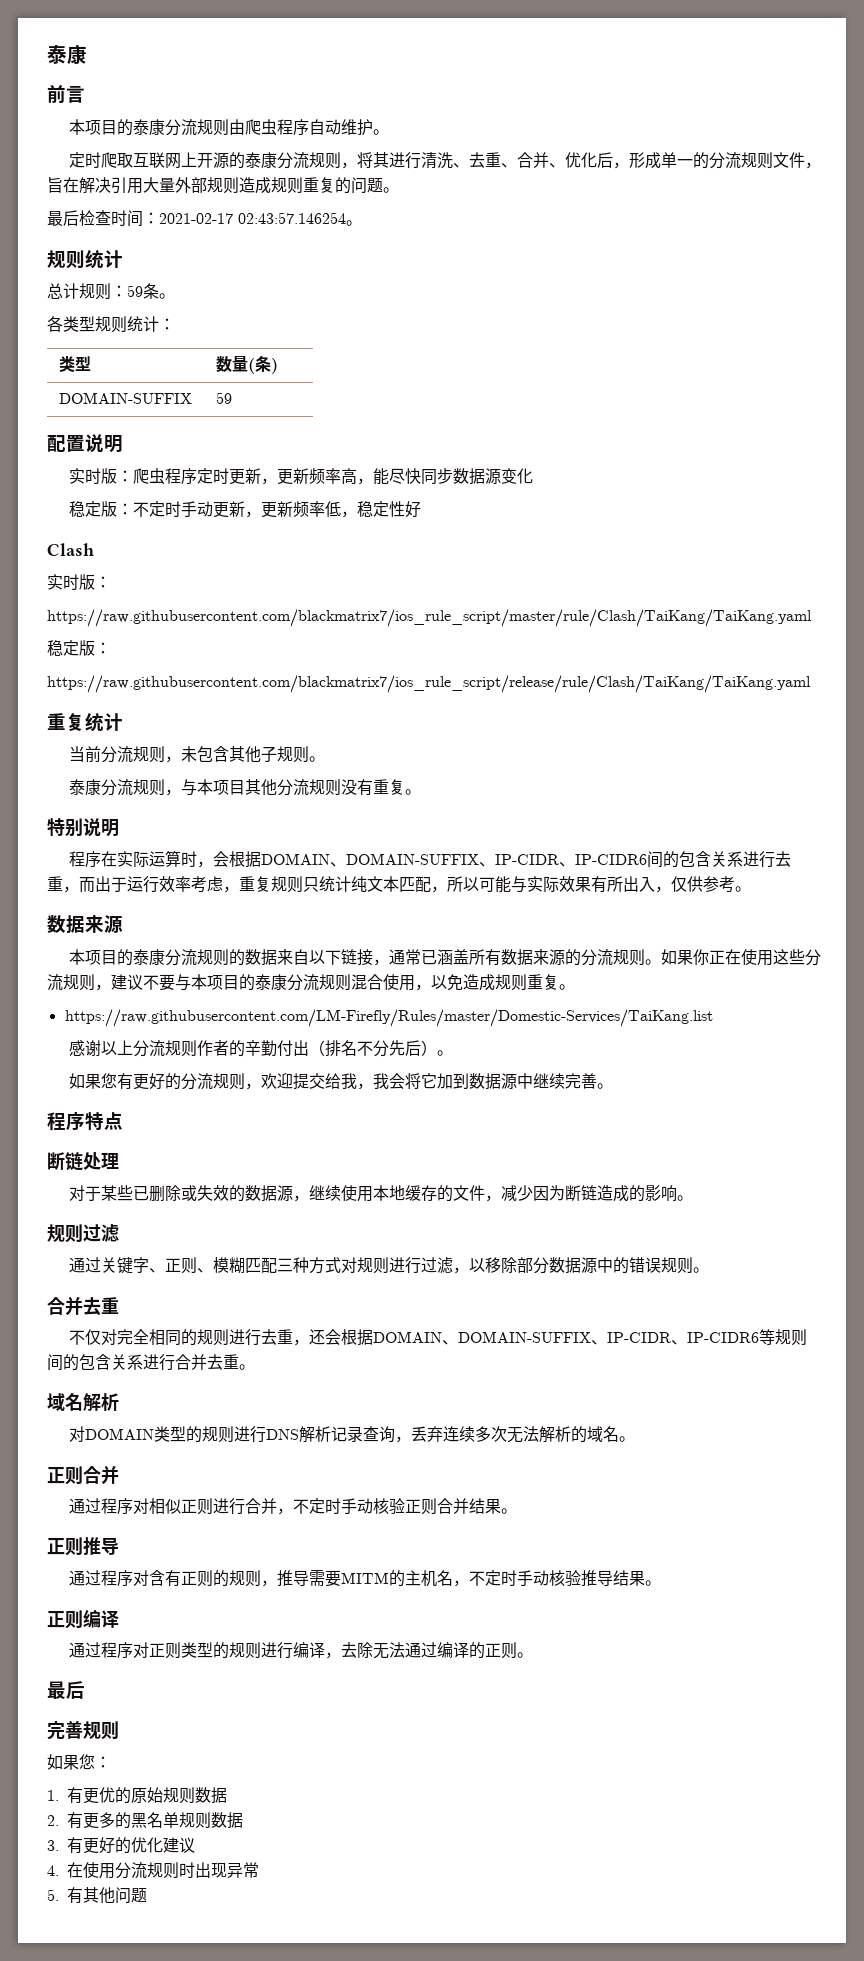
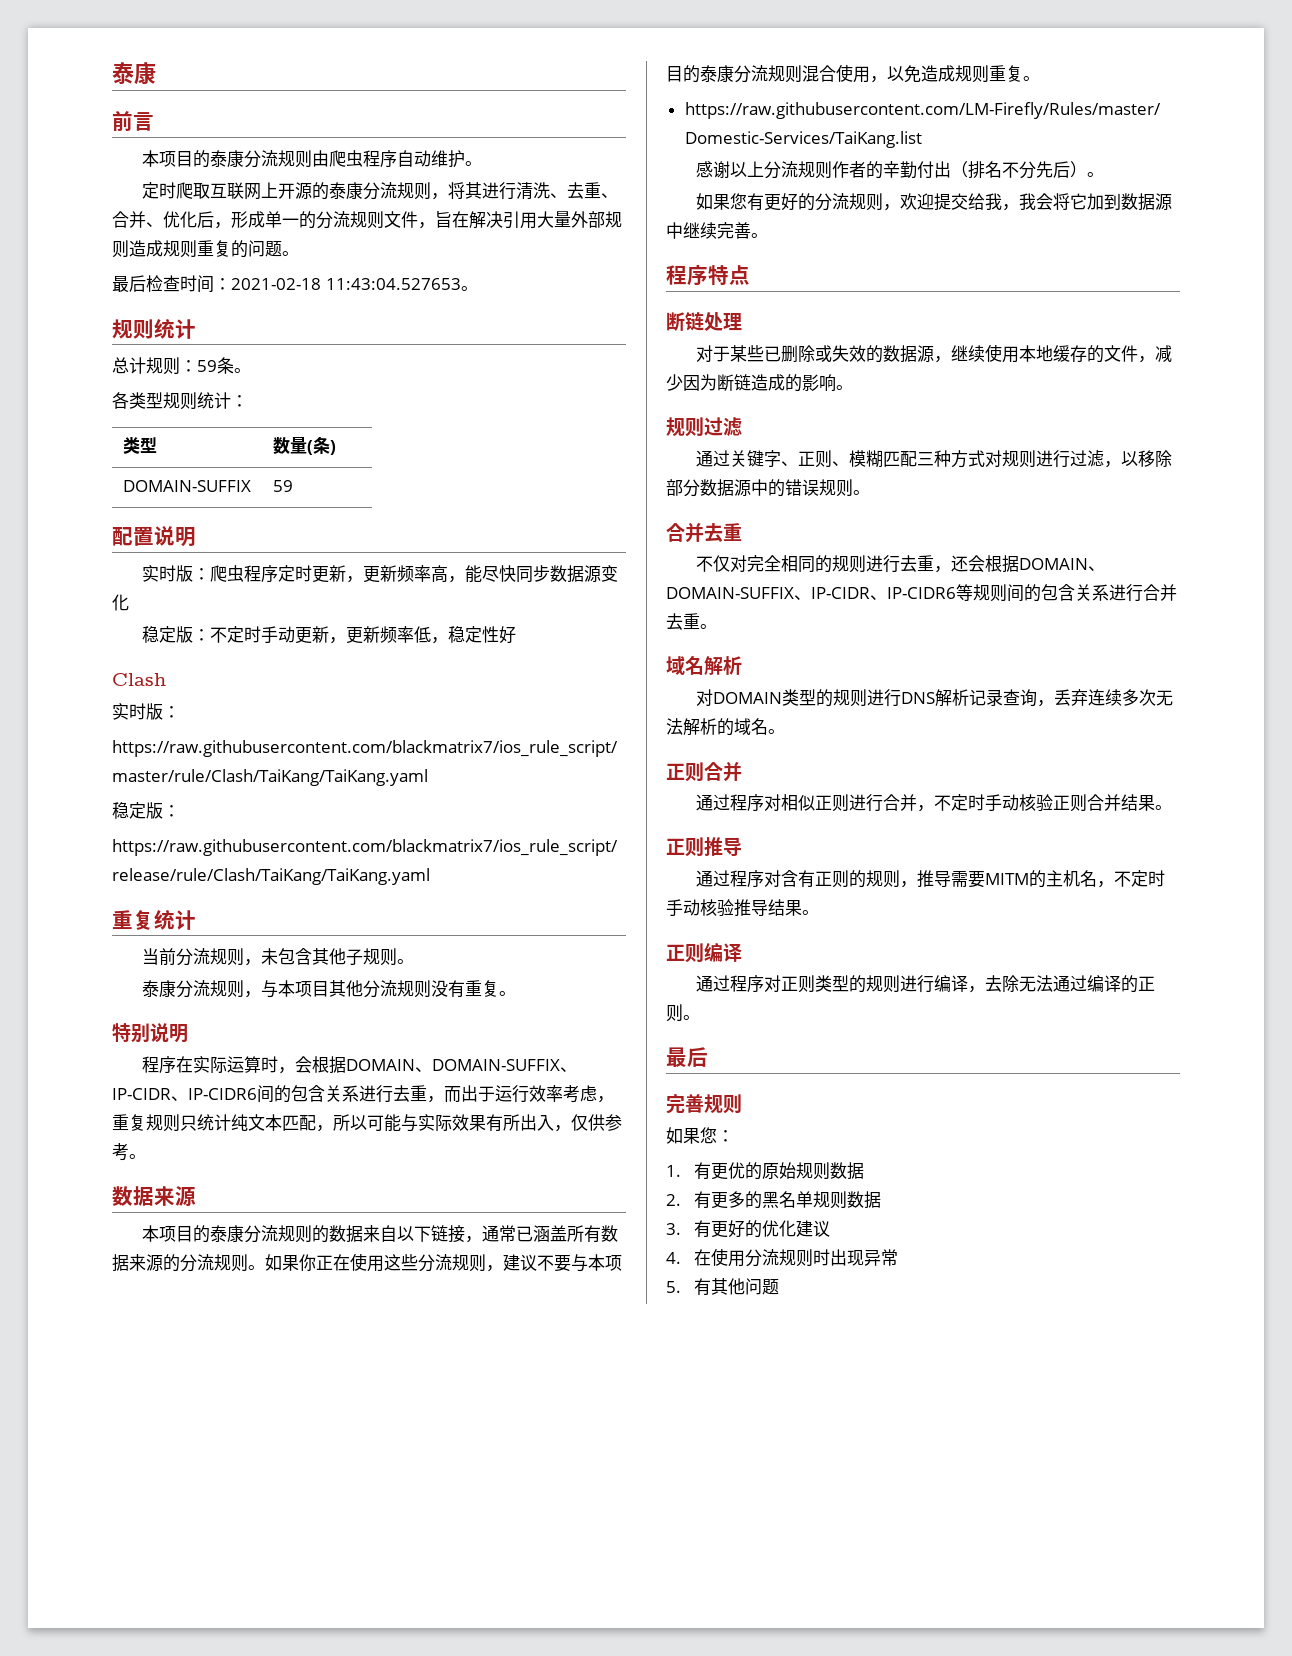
- 最后检查时间：2021-02-17 02:43:57.146254。
+ 最后检查时间：2021-02-18 11:43:04.527653。

